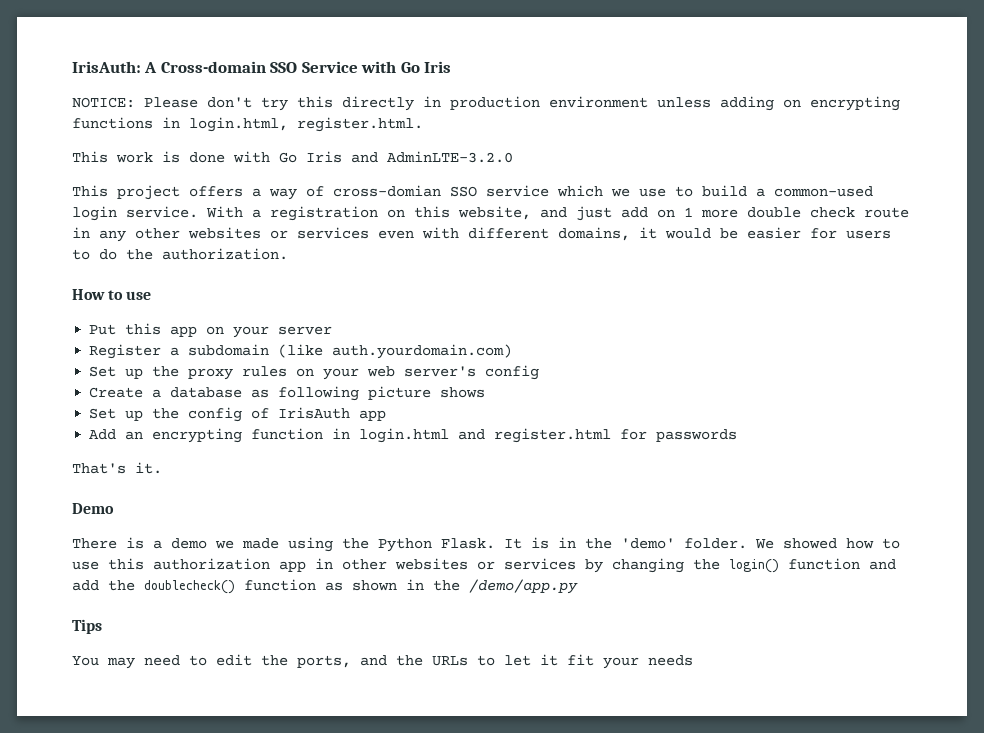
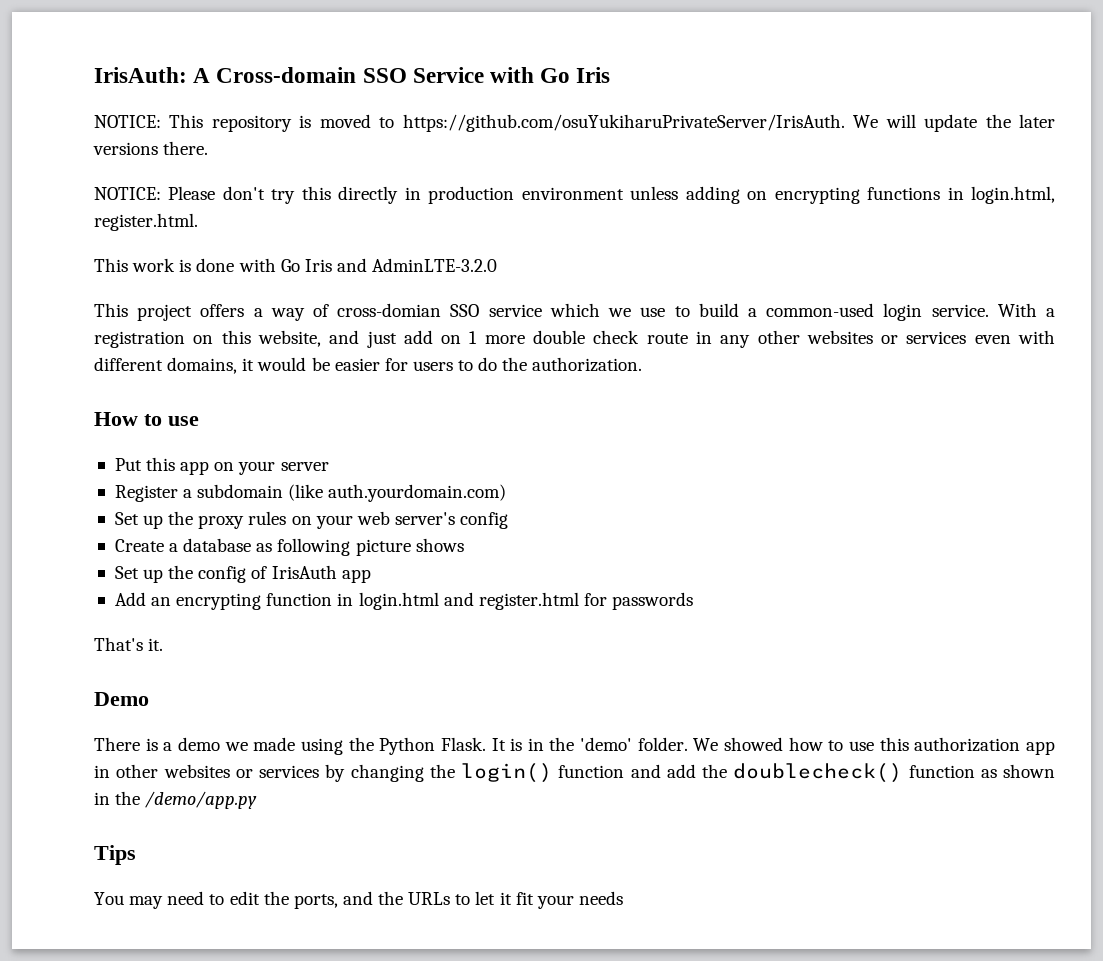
+ NOTICE: This repository is moved to https://github.com/osuYukiharuPrivateServer/IrisAuth. We will update the later versions there.

